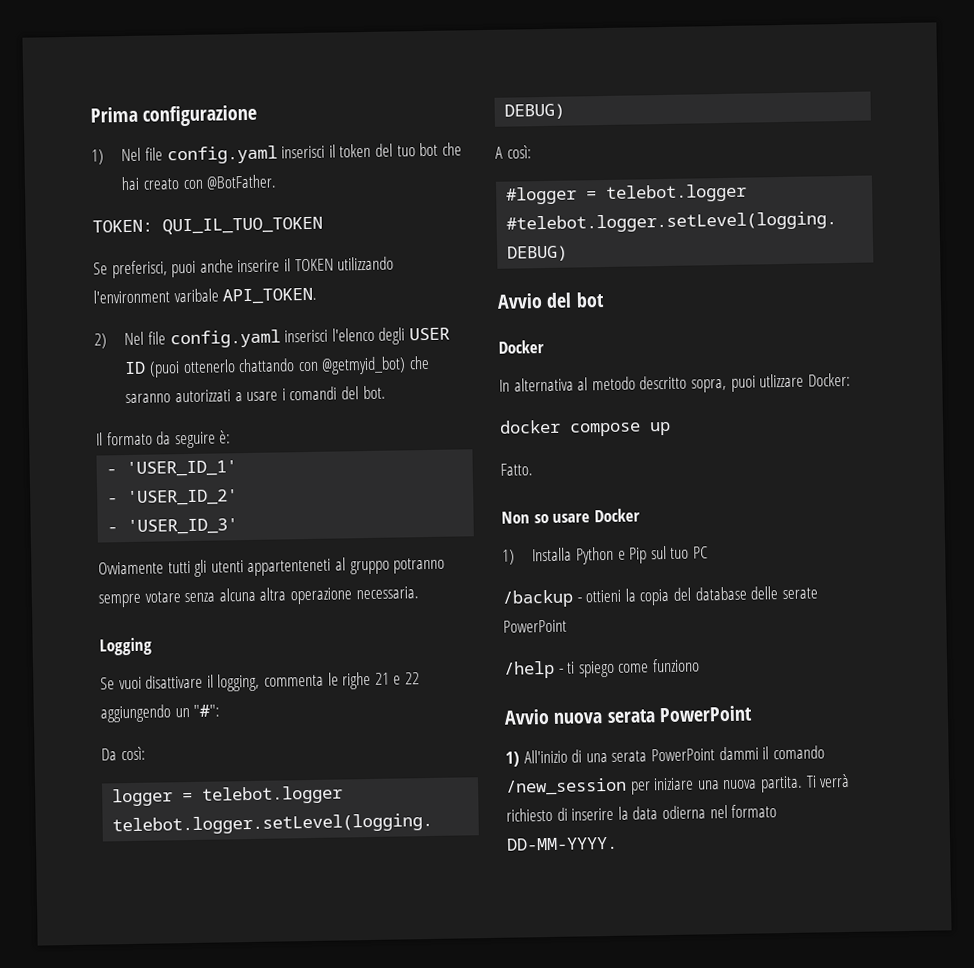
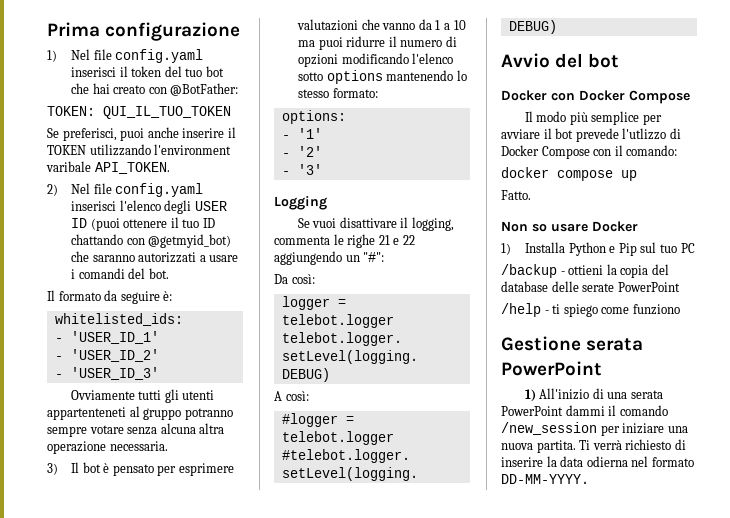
- 1) Nel file config.yaml inserisci il token del tuo bot che hai creato con @BotFather.
+ 1) Nel file config.yaml inserisci il token del tuo bot che hai creato con @BotFather:
- 2) Nel file config.yaml inserisci l'elenco degli USER ID (puoi ottenerlo chattando con @getmyid_bot) che saranno autorizzati a usare i comandi del bot.
+ 2) Nel file config.yaml inserisci l'elenco degli USER ID (puoi ottenere il tuo ID chattando con @getmyid_bot) che saranno autorizzati a usare i comandi del bot.
+ whitelisted_ids:
+ 3) Il bot è pensato per esprimere valutazioni che vanno da 1 a 10 ma puoi ridurre il numero di opzioni modificando l'elenco sotto options mantenendo lo stesso formato:
+ options:
+ - '1'
+ - '2'
+ - '3'
  Avvio del bot
- Docker
- In alternativa al metodo descritto sopra, puoi utlizzare Docker:
+ Docker con Docker Compose
+ Il modo più semplice per avviare il bot prevede l'utlizzo di Docker Compose con il comando:
- Avvio nuova serata PowerPoint
+ Gestione serata PowerPoint

